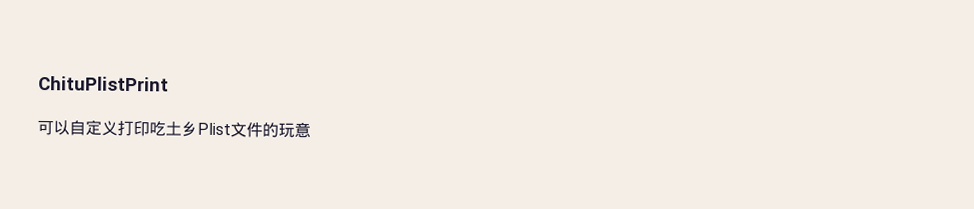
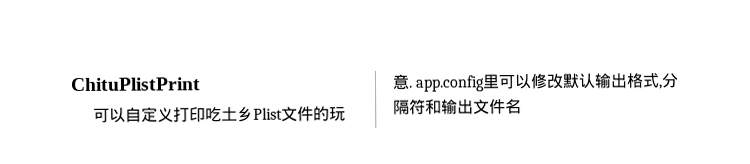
- 可以自定义打印吃土乡Plist文件的玩意
+ 可以自定义打印吃土乡Plist文件的玩意. app.config里可以修改默认输出格式,分隔符和输出文件名

